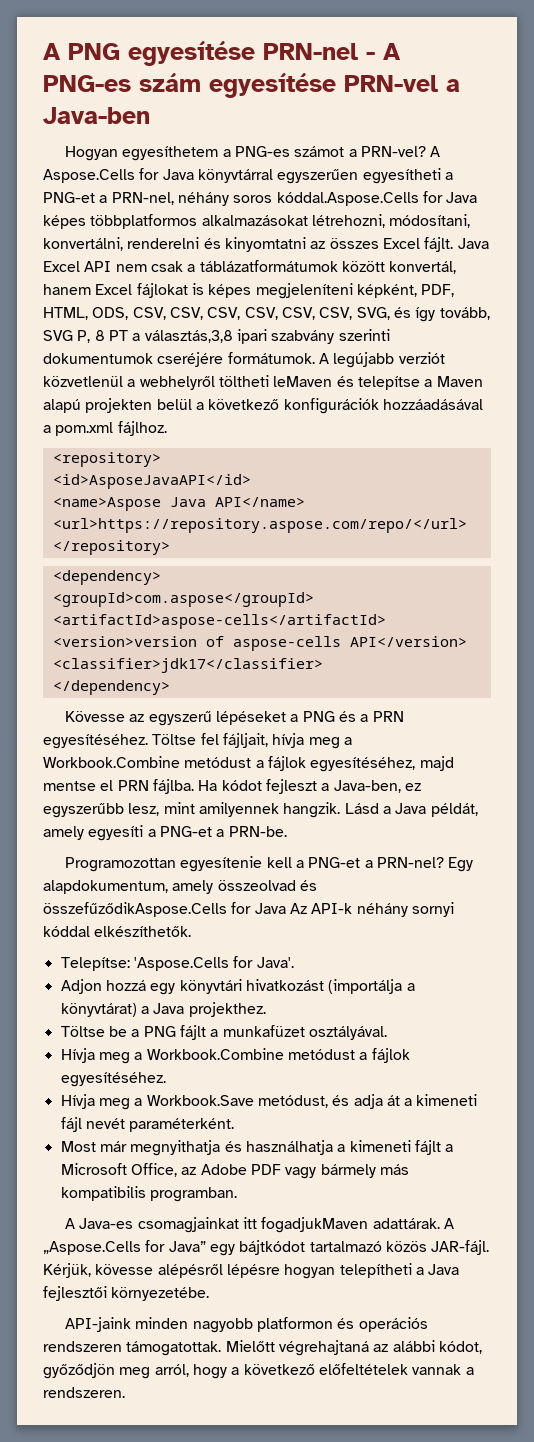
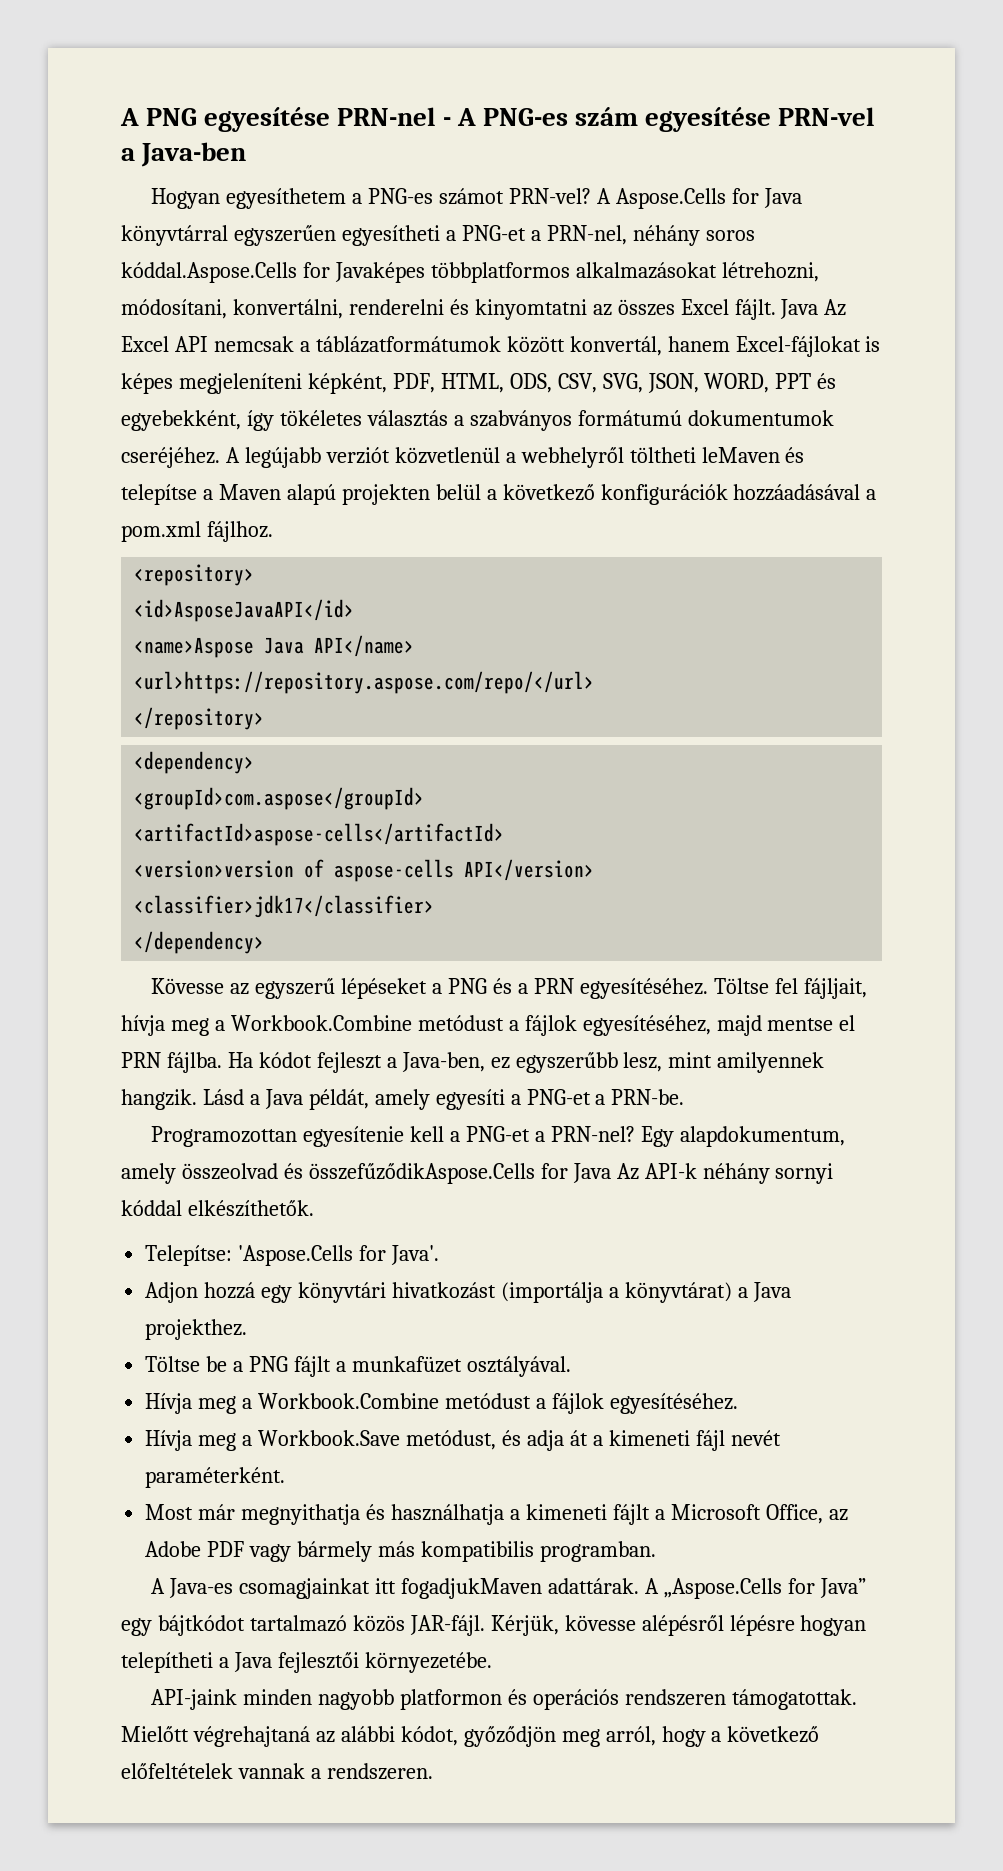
- Hogyan egyesíthetem a PNG-es számot a PRN-vel?
+ Hogyan egyesíthetem a PNG-es számot PRN-vel?
- A Aspose.Cells for Java könyvtárral egyszerűen egyesítheti a PNG-et a PRN-nel, néhány soros kóddal.Aspose.Cells for Java képes többplatformos alkalmazásokat létrehozni, módosítani, konvertálni, renderelni és kinyomtatni az összes Excel fájlt.
+ A Aspose.Cells for Java könyvtárral egyszerűen egyesítheti a PNG-et a PRN-nel, néhány soros kóddal.Aspose.Cells for Javaképes többplatformos alkalmazásokat létrehozni, módosítani, konvertálni, renderelni és kinyomtatni az összes Excel fájlt.
- Java Excel API nem csak a táblázatformátumok között konvertál, hanem Excel fájlokat is képes megjeleníteni képként, PDF, HTML, ODS, CSV, CSV, CSV, CSV, CSV, CSV, SVG, és így tovább, SVG P, 8 PT a választás,3,8 ipari szabvány szerinti dokumentumok cseréjére formátumok.
+ Java Az Excel API nemcsak a táblázatformátumok között konvertál, hanem Excel-fájlokat is képes megjeleníteni képként, PDF, HTML, ODS, CSV, SVG, JSON, WORD, PPT és egyebekként, így tökéletes választás a szabványos formátumú dokumentumok cseréjéhez.

